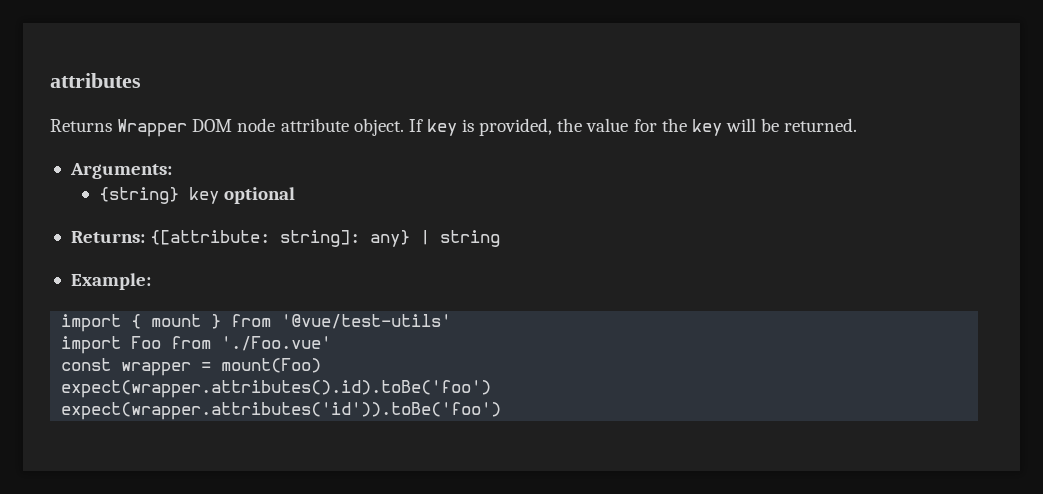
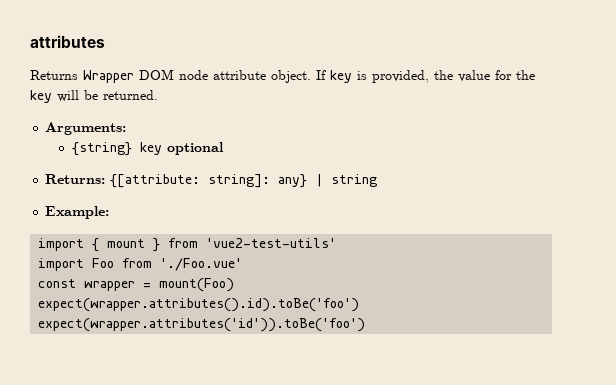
- import { mount } from '@vue/test-utils'
+ import { mount } from 'vue2-test-utils'

